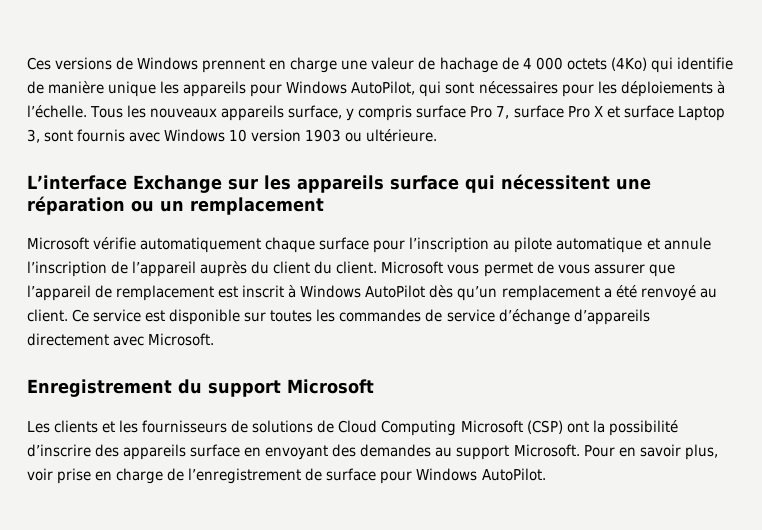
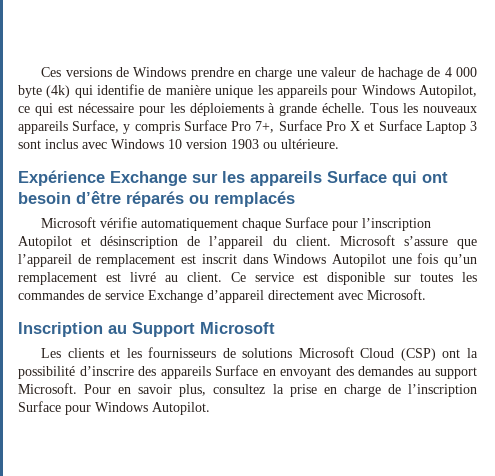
- Ces versions de Windows prennent en charge une valeur de hachage de 4 000 octets (4Ko) qui identifie de manière unique les appareils pour Windows AutoPilot, qui sont nécessaires pour les déploiements à l’échelle.
+ Ces versions de Windows prendre en charge une valeur de hachage de 4 000 byte (4k) qui identifie de manière unique les appareils pour Windows Autopilot, ce qui est nécessaire pour les déploiements à grande échelle.
- Tous les nouveaux appareils surface, y compris surface Pro 7, surface Pro X et surface Laptop 3, sont fournis avec Windows 10 version 1903 ou ultérieure.
+ Tous les nouveaux appareils Surface, y compris Surface Pro 7+, Surface Pro X et Surface Laptop 3 sont inclus avec Windows 10 version 1903 ou ultérieure.
- L’interface Exchange sur les appareils surface qui nécessitent une réparation ou un remplacement
+ Expérience Exchange sur les appareils Surface qui ont besoin d’être réparés ou remplacés
- Microsoft vérifie automatiquement chaque surface pour l’inscription au pilote automatique et annule l’inscription de l’appareil auprès du client du client. Microsoft vous permet de vous assurer que l’appareil de remplacement est inscrit à Windows AutoPilot dès qu’un remplacement a été renvoyé au client.
+ Microsoft vérifie automatiquement chaque Surface pour l’inscription Autopilot et désinscription de l’appareil du client. Microsoft s’assure que l’appareil de remplacement est inscrit dans Windows Autopilot une fois qu’un remplacement est livré au client.
- Ce service est disponible sur toutes les commandes de service d’échange d’appareils directement avec Microsoft.
+ Ce service est disponible sur toutes les commandes de service Exchange d’appareil directement avec Microsoft.
- Enregistrement du support Microsoft
+ Inscription au Support Microsoft
- Les clients et les fournisseurs de solutions de Cloud Computing Microsoft (CSP) ont la possibilité d’inscrire des appareils surface en envoyant des demandes au support Microsoft.
+ Les clients et les fournisseurs de solutions Microsoft Cloud (CSP) ont la possibilité d’inscrire des appareils Surface en envoyant des demandes au support Microsoft.
- Pour en savoir plus, voir prise en charge de l’enregistrement de surface pour Windows AutoPilot.
+ Pour en savoir plus, consultez la prise en charge de l’inscription Surface pour Windows Autopilot.

